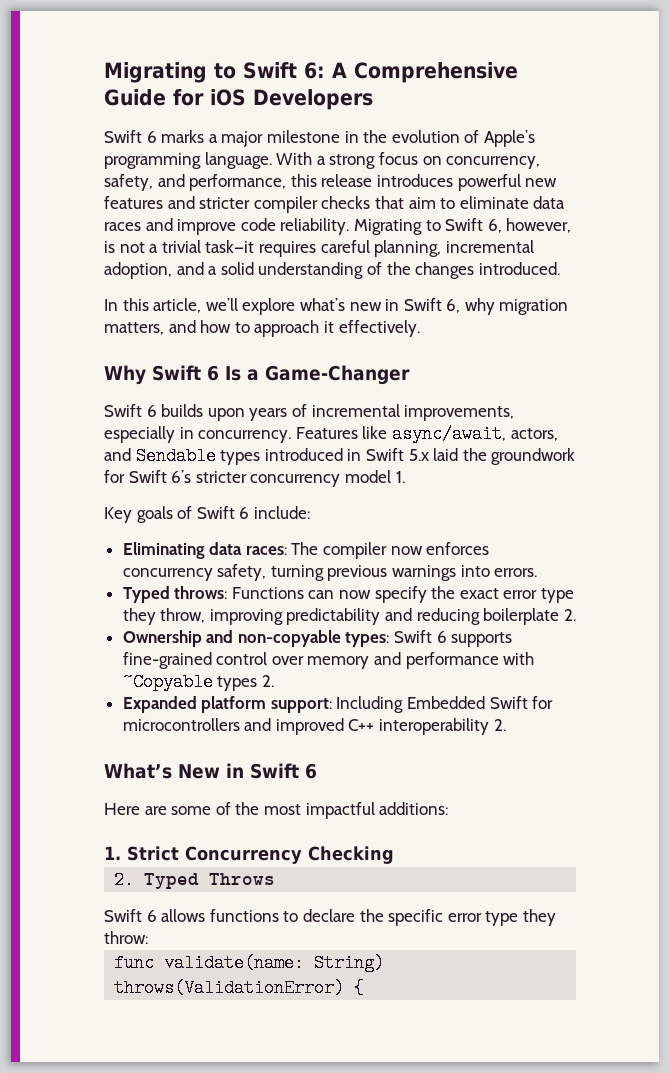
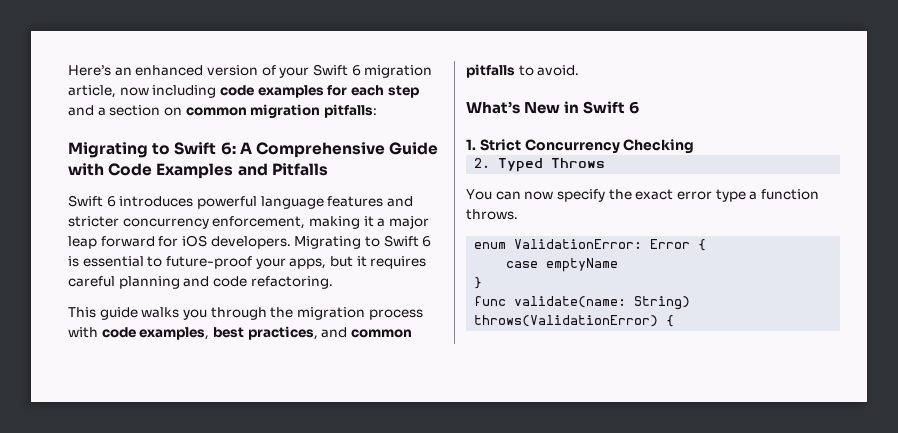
+ Here’s an enhanced version of your Swift 6 migration article, now including code examples for each step and a section on common migration pitfalls:
- Migrating to Swift 6: A Comprehensive Guide for iOS Developers
- Swift 6 marks a major milestone in the evolution of Apple’s programming language. With a strong focus on concurrency, safety, and performance, this release introduces powerful new features and stricter compiler checks that aim to eliminate data races and improve code reliability. Migrating to Swift 6, however, is not a trivial task—it requires careful planning, incremental adoption, and a solid understanding of the changes introduced.
- In this article, we’ll explore what’s new in Swift 6, why migration matters, and how to approach it effectively.
- Why Swift 6 Is a Game-Changer
- Swift 6 builds upon years of incremental improvements, especially in concurrency. Features like async/await, actors, and Sendable types introduced in Swift 5.x laid the groundwork for Swift 6’s stricter concurrency model 1.
- Key goals of Swift 6 include:
- Eliminating data races: The compiler now enforces concurrency safety, turning previous warnings into errors.
- Typed throws: Functions can now specify the exact error type they throw, improving predictability and reducing boilerplate 2.
- Ownership and non-copyable types: Swift 6 supports fine-grained control over memory and performance with ~Copyable types 2.
- Expanded platform support: Including Embedded Swift for microcontrollers and improved C++ interoperability 2.
+ Migrating to Swift 6: A Comprehensive Guide with Code Examples and Pitfalls
+ Swift 6 introduces powerful language features and stricter concurrency enforcement, making it a major leap forward for iOS developers. Migrating to Swift 6 is essential to future-proof your apps, but it requires careful planning and code refactoring.
+ This guide walks you through the migration process with code examples, best practices, and common pitfalls to avoid.
- Here are some of the most impactful additions:
- Swift 6 allows functions to declare the specific error type they throw:
+ You can now specify the exact error type a function throws.
+ enum ValidationError: Error {
+ case emptyName
+ }

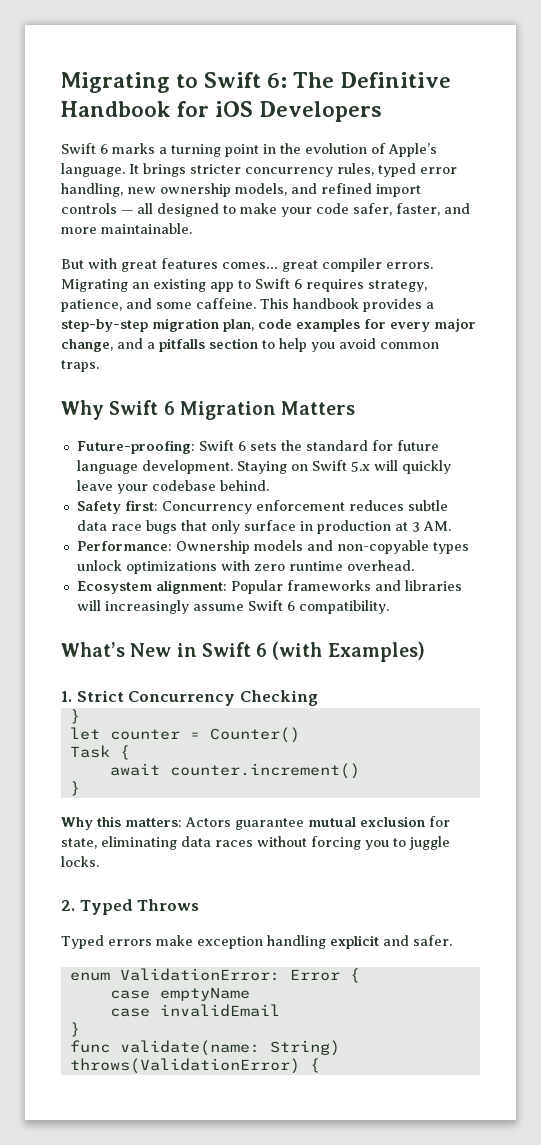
- Here’s an enhanced version of your Swift 6 migration article, now including code examples for each step and a section on common migration pitfalls:
- Migrating to Swift 6: A Comprehensive Guide with Code Examples and Pitfalls
- Swift 6 introduces powerful language features and stricter concurrency enforcement, making it a major leap forward for iOS developers. Migrating to Swift 6 is essential to future-proof your apps, but it requires careful planning and code refactoring.
- This guide walks you through the migration process with code examples, best practices, and common pitfalls to avoid.
+ Migrating to Swift 6: The Definitive Handbook for iOS Developers
+ Swift 6 marks a turning point in the evolution of Apple’s language. It brings stricter concurrency rules, typed error handling, new ownership models, and refined import controls — all designed to make your code safer, faster, and more maintainable.
+ But with great features comes… great compiler errors. Migrating an existing app to Swift 6 requires strategy, patience, and some caffeine. This handbook provides a step-by-step migration plan, code examples for every major change, and a pitfalls section to help you avoid common traps.
+ Why Swift 6 Migration Matters
+ Future-proofing: Swift 6 sets the standard for future language development. Staying on Swift 5.x will quickly leave your codebase behind.
+ Safety first: Concurrency enforcement reduces subtle data race bugs that only surface in production at 3 AM.
+ Performance: Ownership models and non-copyable types unlock optimizations with zero runtime overhead.
+ Ecosystem alignment: Popular frameworks and libraries will increasingly assume Swift 6 compatibility.
- What’s New in Swift 6
+ What’s New in Swift 6 (with Examples)
  1. Strict Concurrency Checking
+ }
+ let counter = Counter()
+ Task {
+ await counter.increment()
+ }
+ Why this matters: Actors guarantee mutual exclusion for state, eliminating data races without forcing you to juggle locks.
  2. Typed Throws
- You can now specify the exact error type a function throws.
+ Typed errors make exception handling explicit and safer.
+ case invalidEmail

